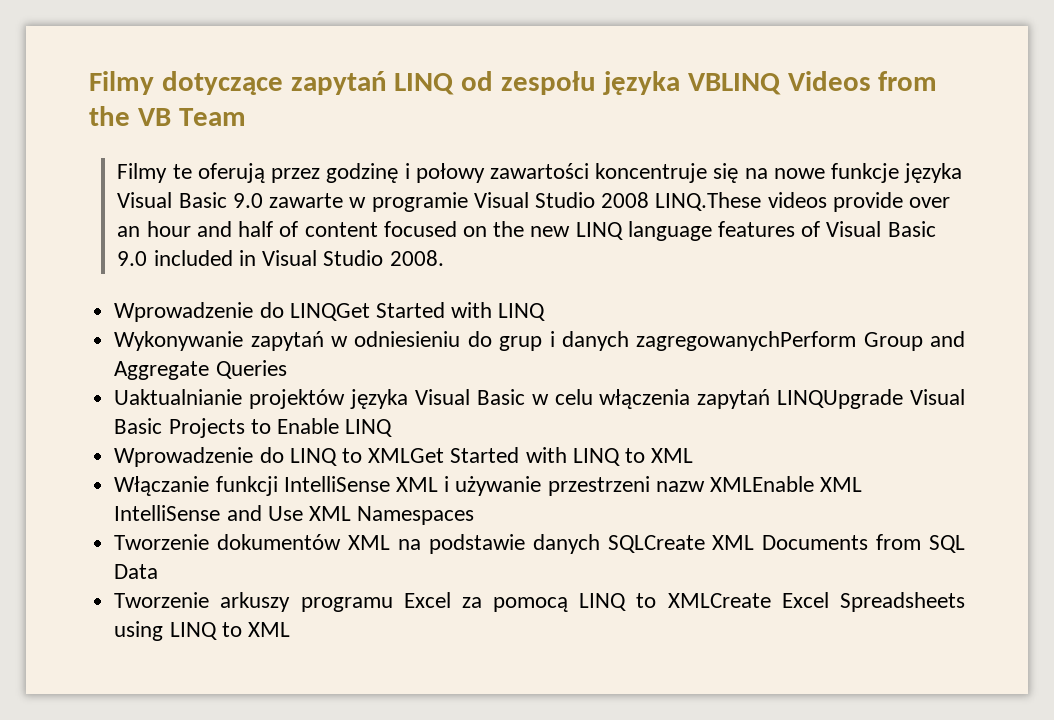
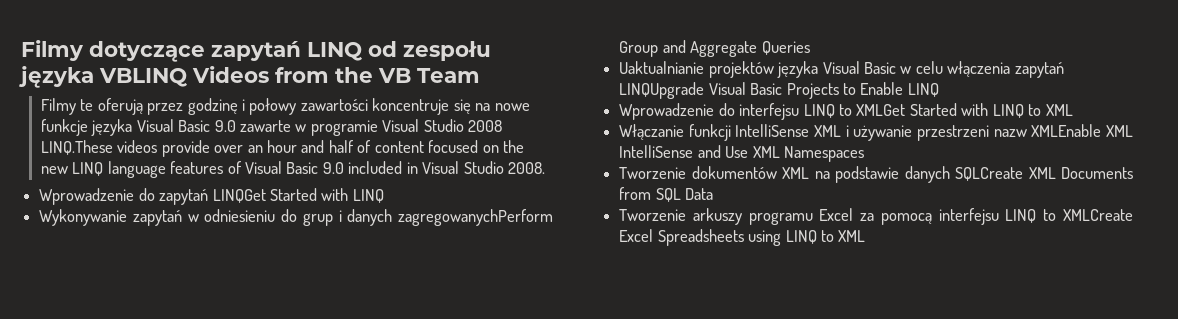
- Wprowadzenie do LINQGet Started with LINQ
+ Wprowadzenie do zapytań LINQGet Started with LINQ
- Wprowadzenie do LINQ to XMLGet Started with LINQ to XML
+ Wprowadzenie do interfejsu LINQ to XMLGet Started with LINQ to XML
- Tworzenie arkuszy programu Excel za pomocą LINQ to XMLCreate Excel Spreadsheets using LINQ to XML
+ Tworzenie arkuszy programu Excel za pomocą interfejsu LINQ to XMLCreate Excel Spreadsheets using LINQ to XML

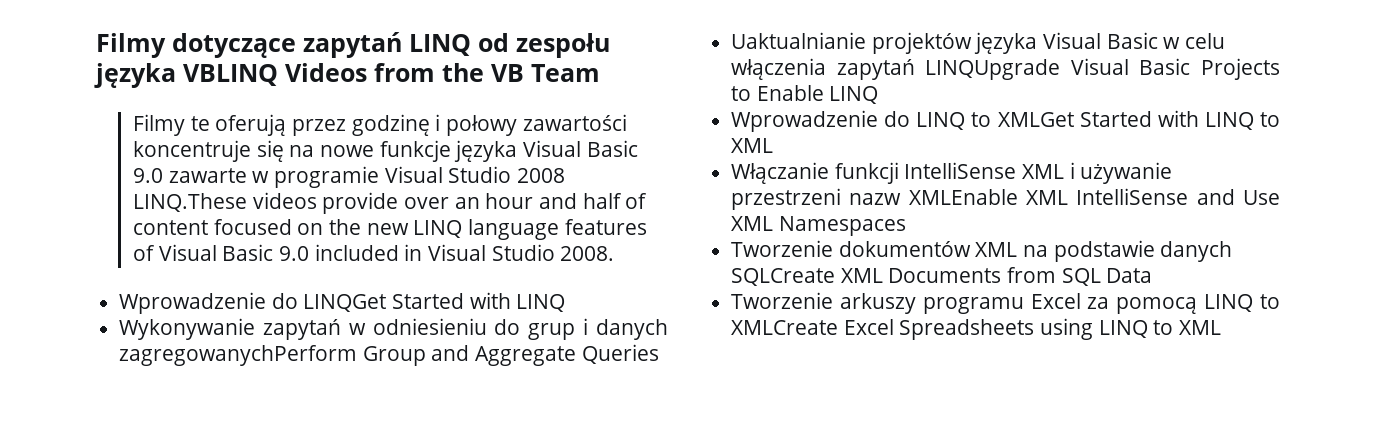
- Wprowadzenie do zapytań LINQGet Started with LINQ
+ Wprowadzenie do LINQGet Started with LINQ
- Wprowadzenie do interfejsu LINQ to XMLGet Started with LINQ to XML
+ Wprowadzenie do LINQ to XMLGet Started with LINQ to XML
- Tworzenie arkuszy programu Excel za pomocą interfejsu LINQ to XMLCreate Excel Spreadsheets using LINQ to XML
+ Tworzenie arkuszy programu Excel za pomocą LINQ to XMLCreate Excel Spreadsheets using LINQ to XML

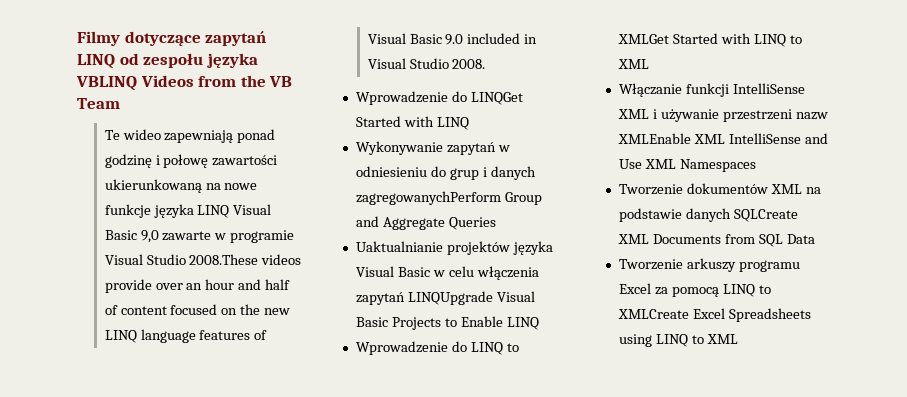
- Filmy te oferują przez godzinę i połowy zawartości koncentruje się na nowe funkcje języka Visual Basic 9.0 zawarte w programie Visual Studio 2008 LINQ.These videos provide over an hour and half of content focused on the new LINQ language features of Visual Basic 9.0 included in Visual Studio 2008.
+ Te wideo zapewniają ponad godzinę i połowę zawartości ukierunkowaną na nowe funkcje języka LINQ Visual Basic 9,0 zawarte w programie Visual Studio 2008.These videos provide over an hour and half of content focused on the new LINQ language features of Visual Basic 9.0 included in Visual Studio 2008.

